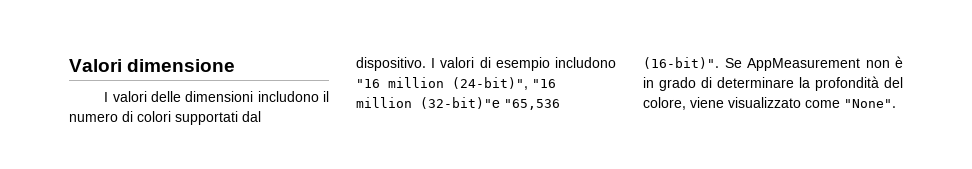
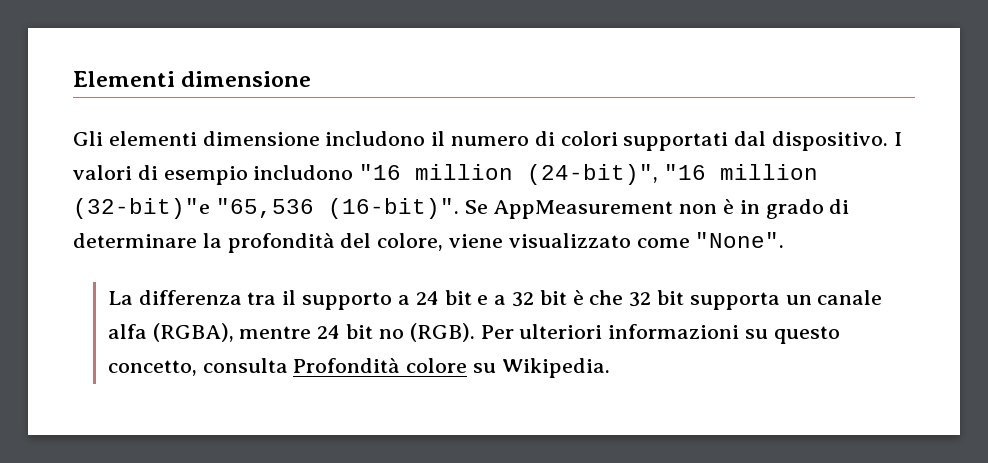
- Valori dimensione
+ Elementi dimensione
- I valori delle dimensioni includono il numero di colori supportati dal dispositivo.
+ Gli elementi dimensione includono il numero di colori supportati dal dispositivo.
+ La differenza tra il supporto a 24 bit e a 32 bit è che 32 bit supporta un canale alfa (RGBA), mentre 24 bit no (RGB). Per ulteriori informazioni su questo concetto, consulta Profondità colore su Wikipedia.

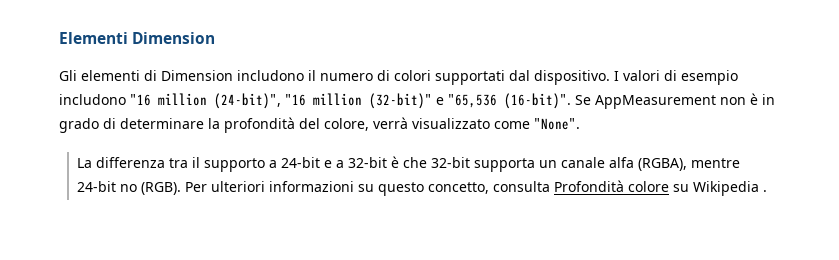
- Elementi dimensione
+ Elementi Dimension
- Gli elementi dimensione includono il numero di colori supportati dal dispositivo.
+ Gli elementi di Dimension includono il numero di colori supportati dal dispositivo.
- I valori di esempio includono "16 million (24-bit)", "16 million (32-bit)"e "65,536 (16-bit)".
+ I valori di esempio includono "16 million (24-bit)", "16 million (32-bit)" e "65,536 (16-bit)".
- Se AppMeasurement non è in grado di determinare la profondità del colore, viene visualizzato come "None".
+ Se AppMeasurement non è in grado di determinare la profondità del colore, verrà visualizzato come "None".
- La differenza tra il supporto a 24 bit e a 32 bit è che 32 bit supporta un canale alfa (RGBA), mentre 24 bit no (RGB).
+ La differenza tra il supporto a 24-bit e a 32-bit è che 32-bit supporta un canale alfa (RGBA), mentre 24-bit no (RGB).
- Per ulteriori informazioni su questo concetto, consulta Profondità colore su Wikipedia.
+ Per ulteriori informazioni su questo concetto, consulta Profondità colore su Wikipedia .

